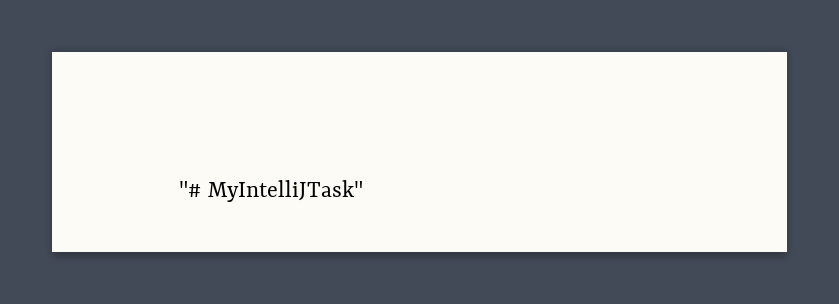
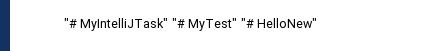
- "# MyIntelliJTask"
+ "# MyIntelliJTask" "# MyTest" "# HelloNew"

